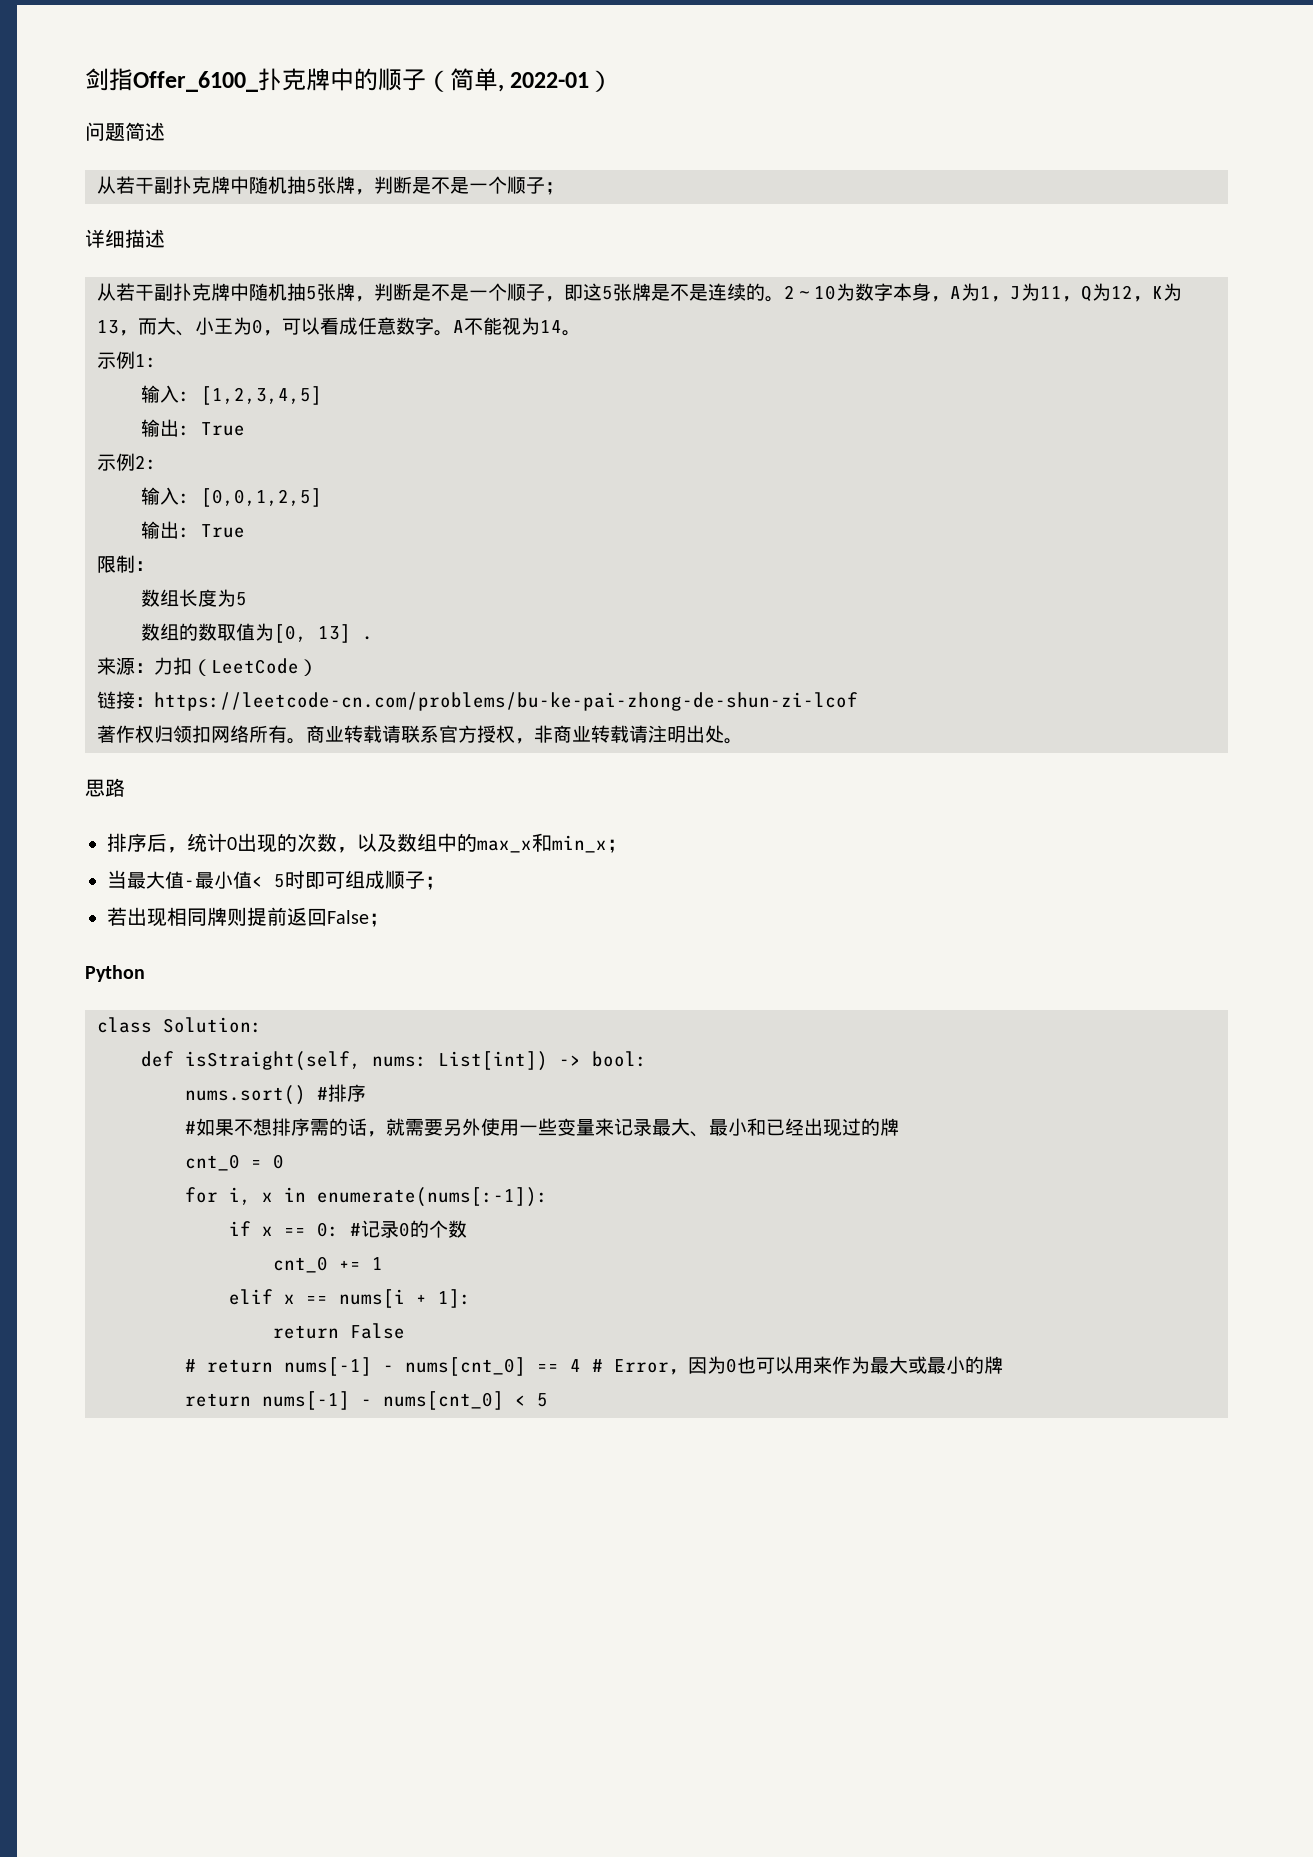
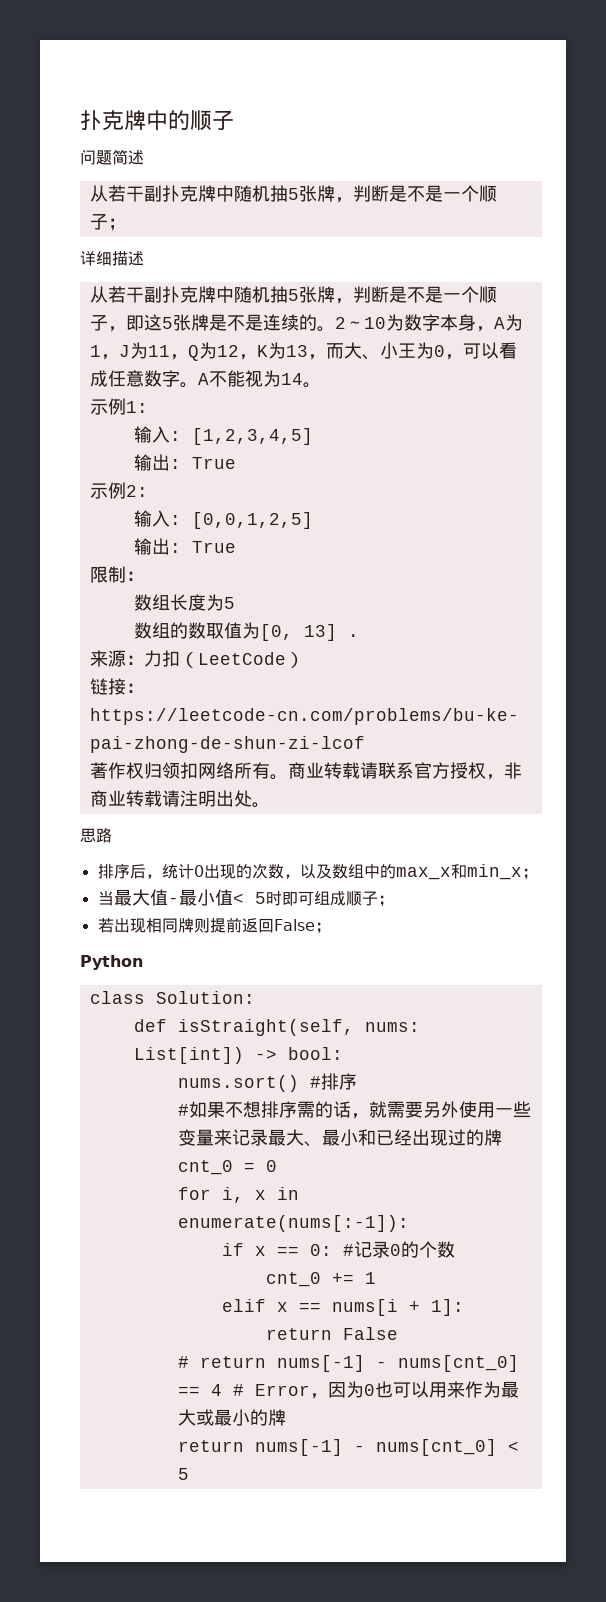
- 剑指Offer_6100_扑克牌中的顺子（简单, 2022-01）
+ 扑克牌中的顺子

